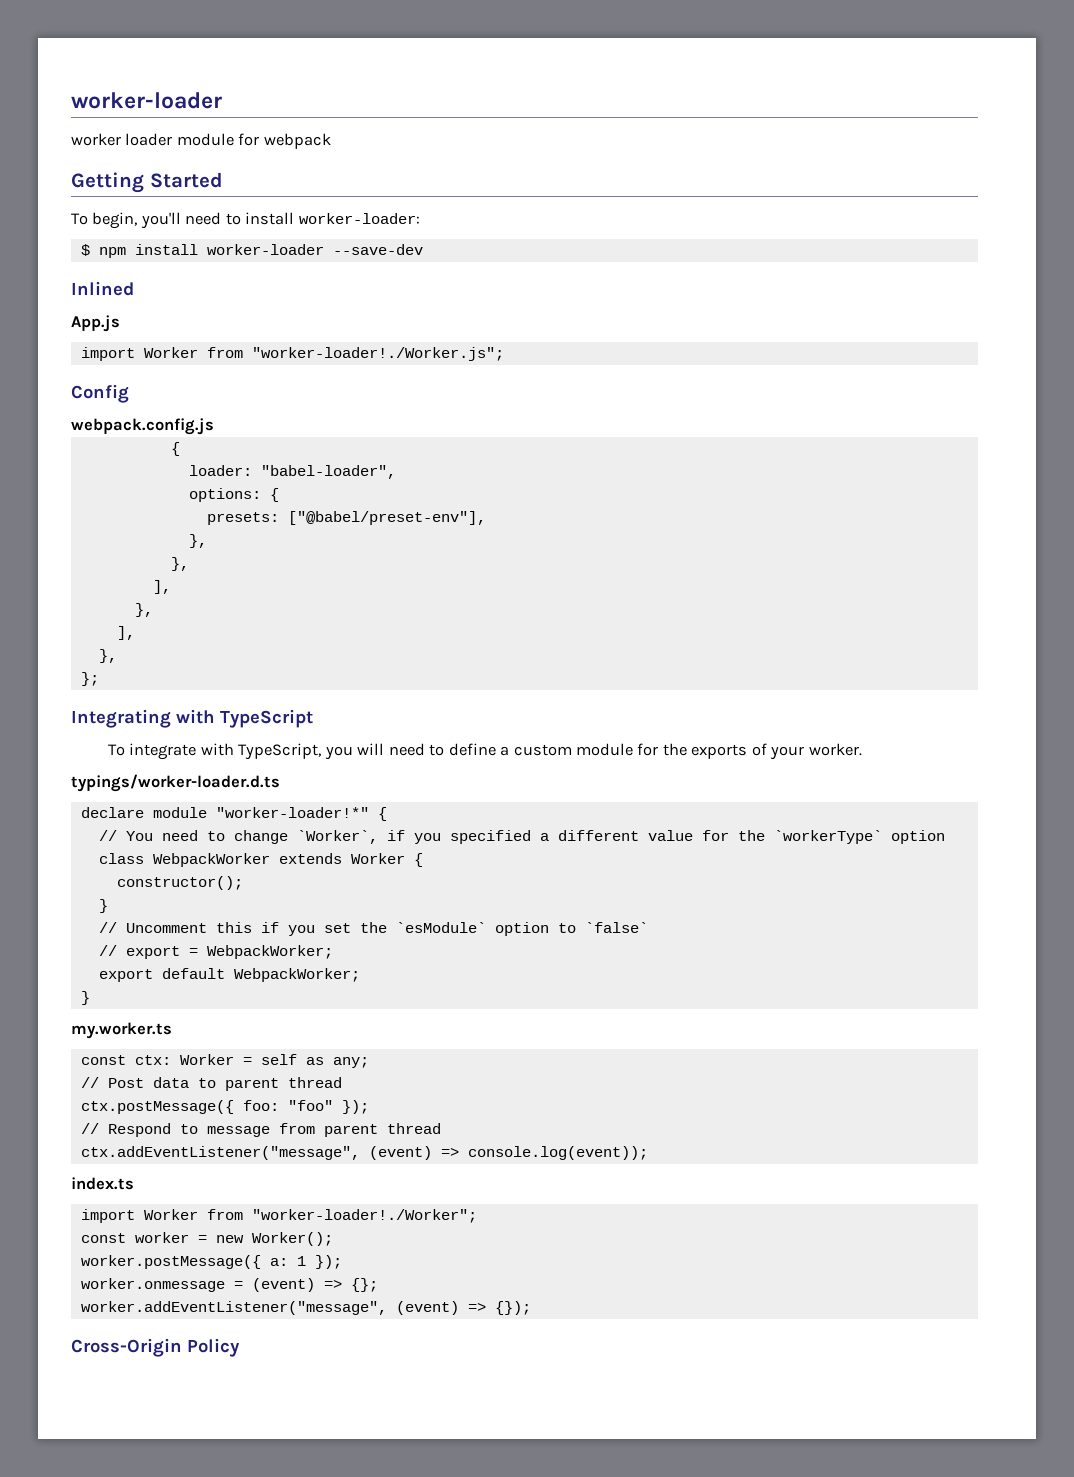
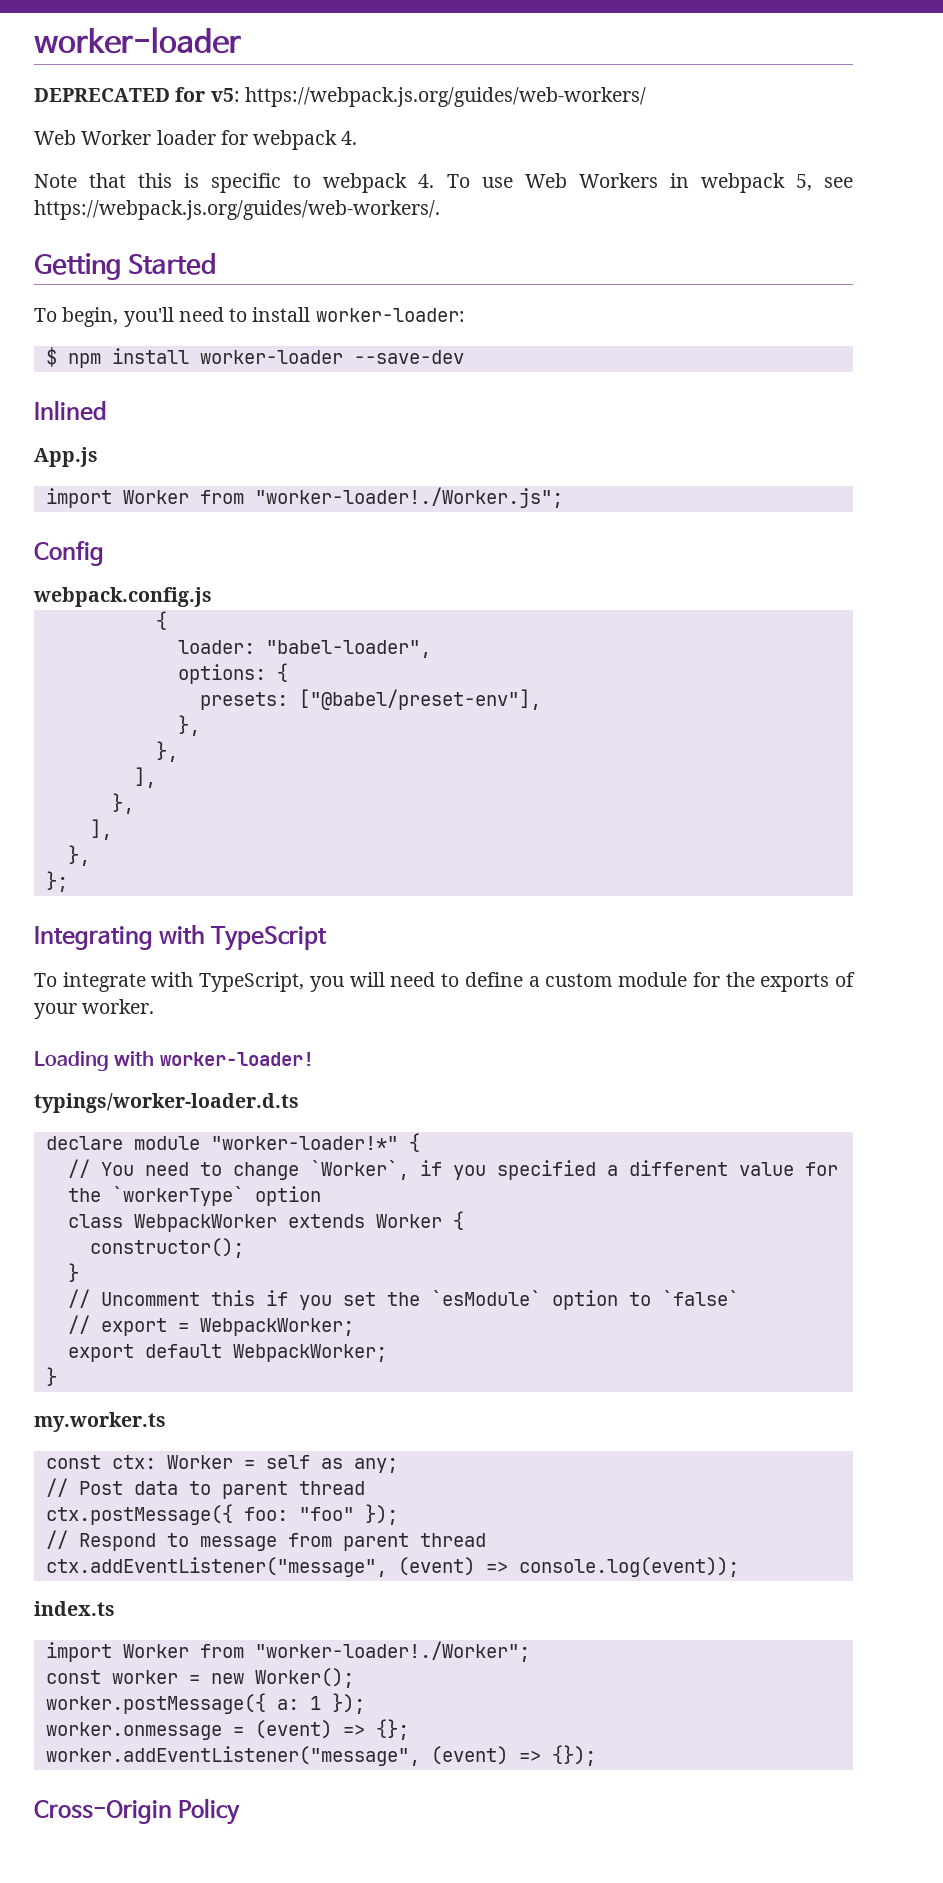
- worker loader module for webpack
+ DEPRECATED for v5: https://webpack.js.org/guides/web-workers/
+ Web Worker loader for webpack 4.
+ Note that this is specific to webpack 4. To use Web Workers in webpack 5, see https://webpack.js.org/guides/web-workers/.
+ Loading with worker-loader!

